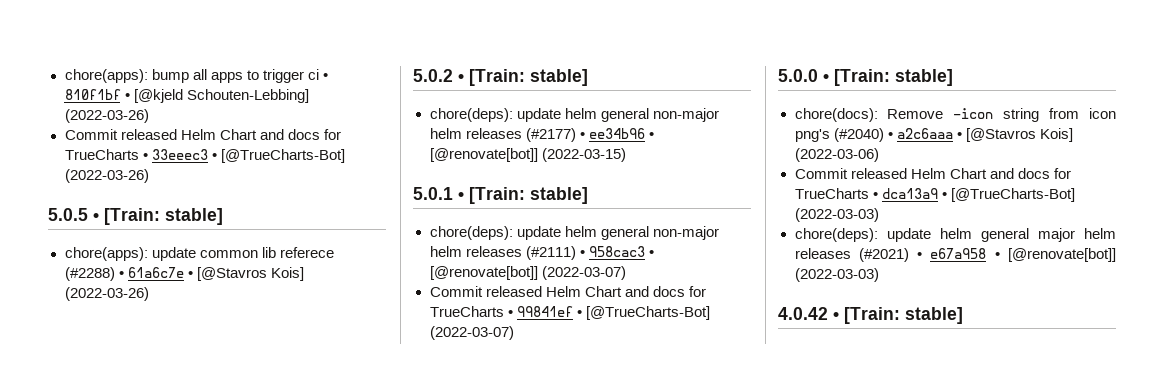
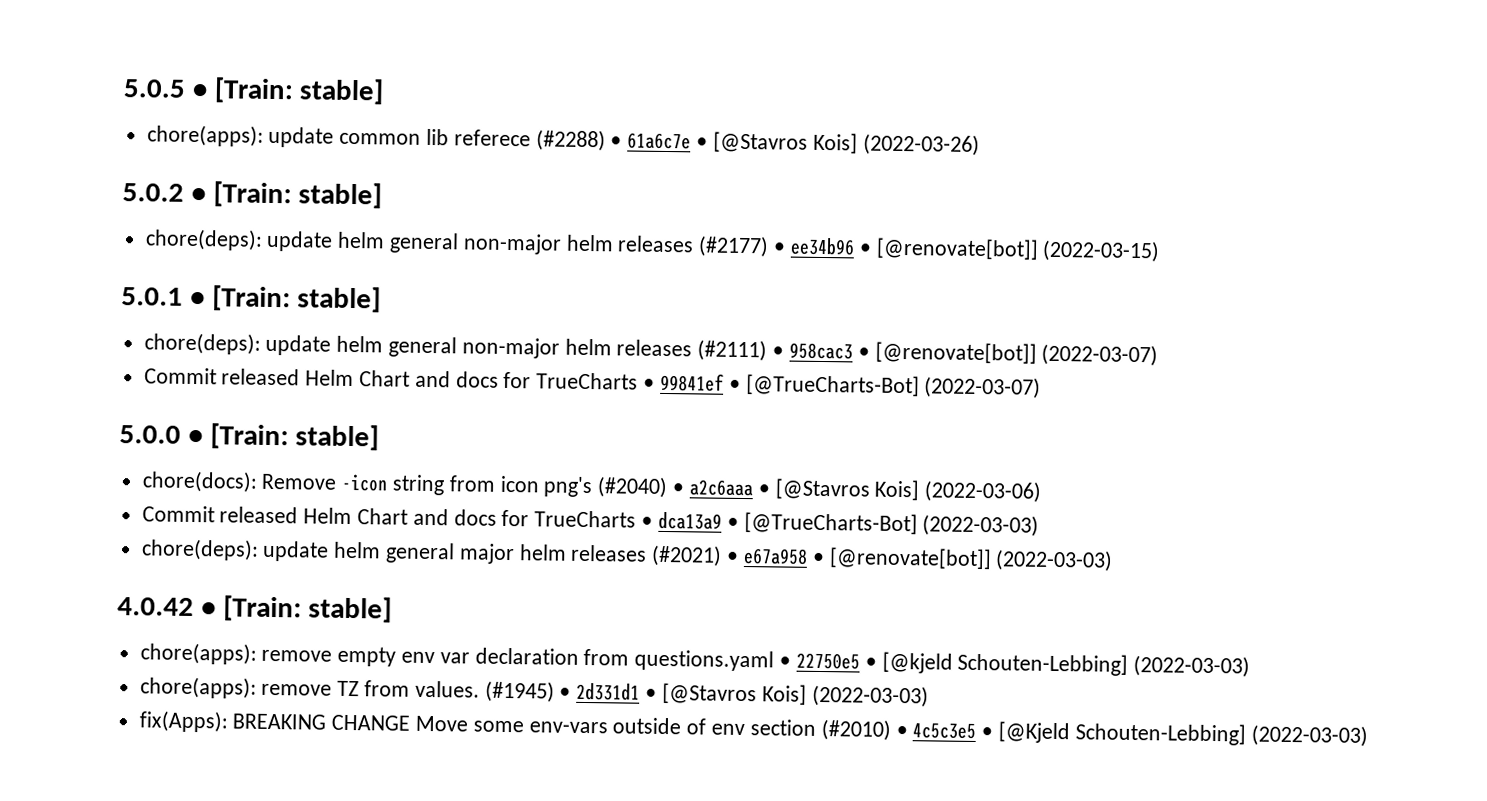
- chore(apps): bump all apps to trigger ci • 810f1bf • [@kjeld Schouten-Lebbing] (2022-03-26)
- Commit released Helm Chart and docs for TrueCharts • 33eeec3 • [@TrueCharts-Bot] (2022-03-26)
+ chore(apps): remove empty env var declaration from questions.yaml • 22750e5 • [@kjeld Schouten-Lebbing] (2022-03-03)
+ chore(apps): remove TZ from values. (#1945) • 2d331d1 • [@Stavros Kois] (2022-03-03)
+ fix(Apps): BREAKING CHANGE Move some env-vars outside of env section (#2010) • 4c5c3e5 • [@Kjeld Schouten-Lebbing] (2022-03-03)

